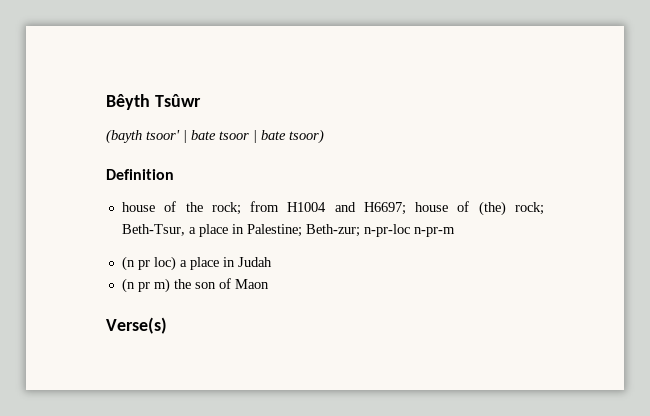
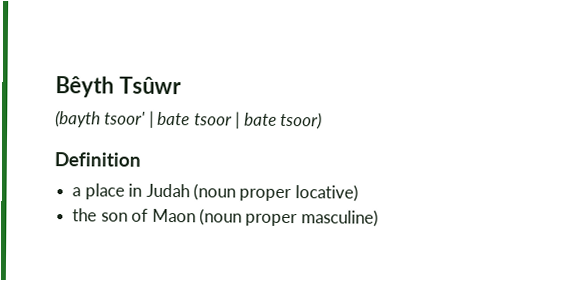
- house of the rock; from H1004 and H6697; house of (the) rock; Beth-Tsur, a place in Palestine; Beth-zur; n-pr-loc n-pr-m
- (n pr loc) a place in Judah
- (n pr m) the son of Maon
- Verse(s)
+ a place in Judah (noun proper locative)
+ the son of Maon (noun proper masculine)

